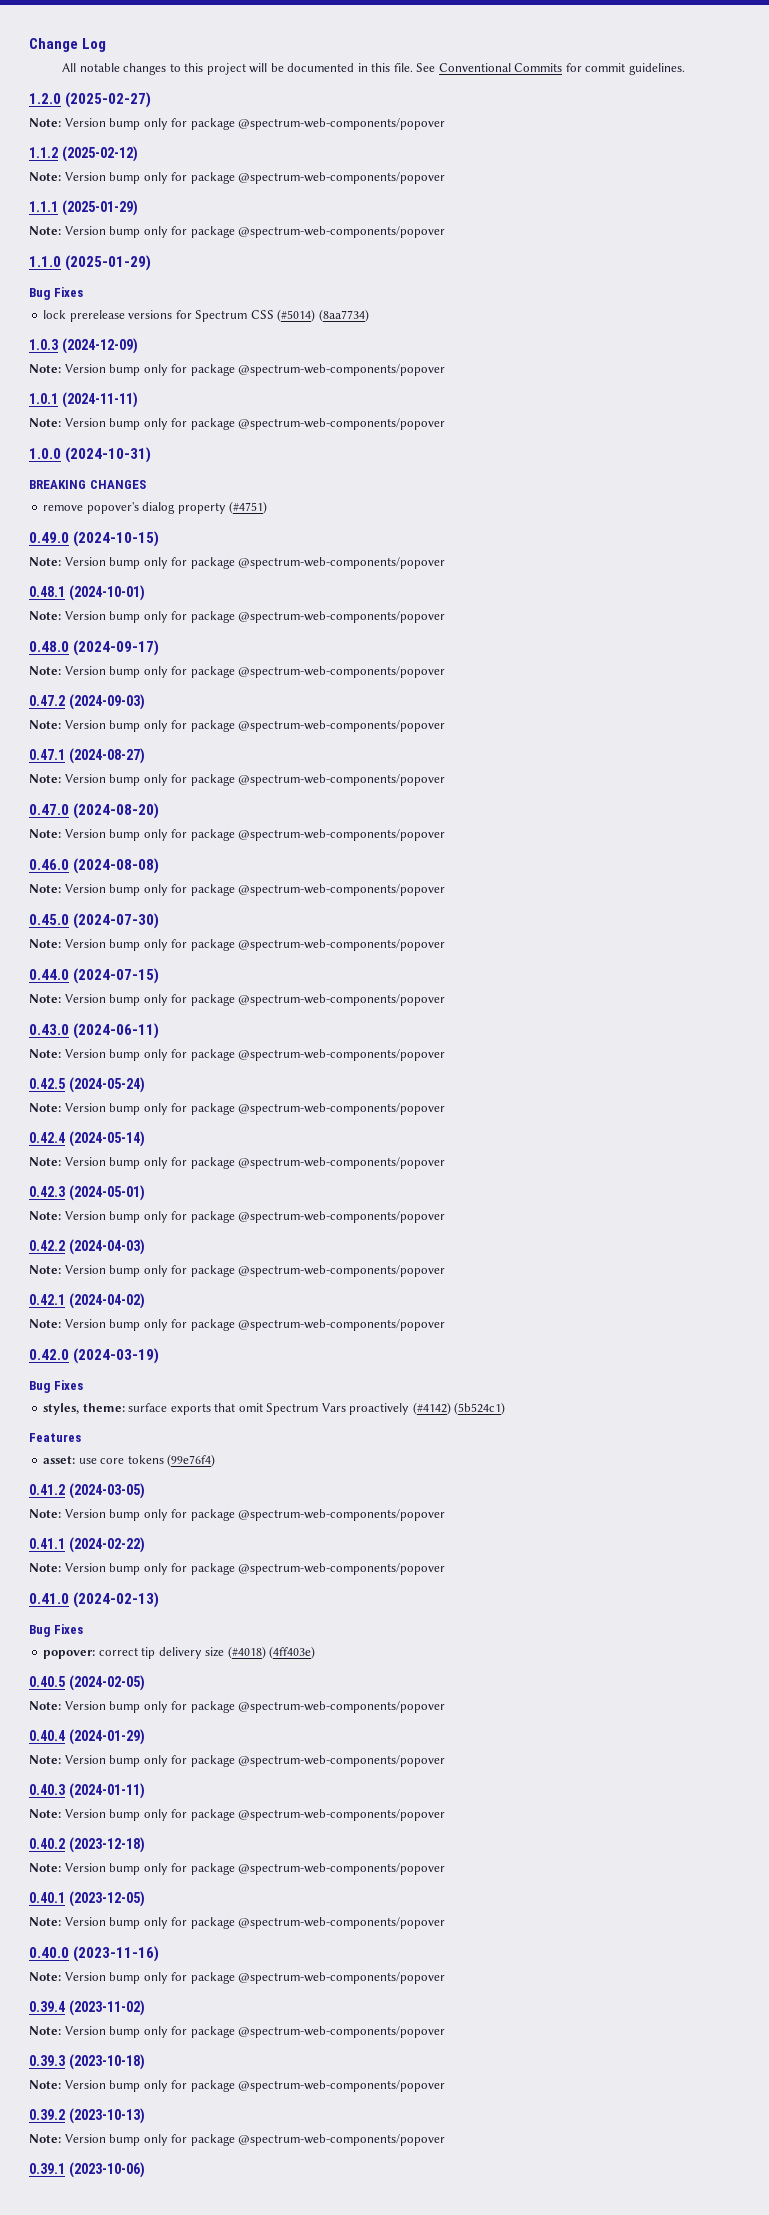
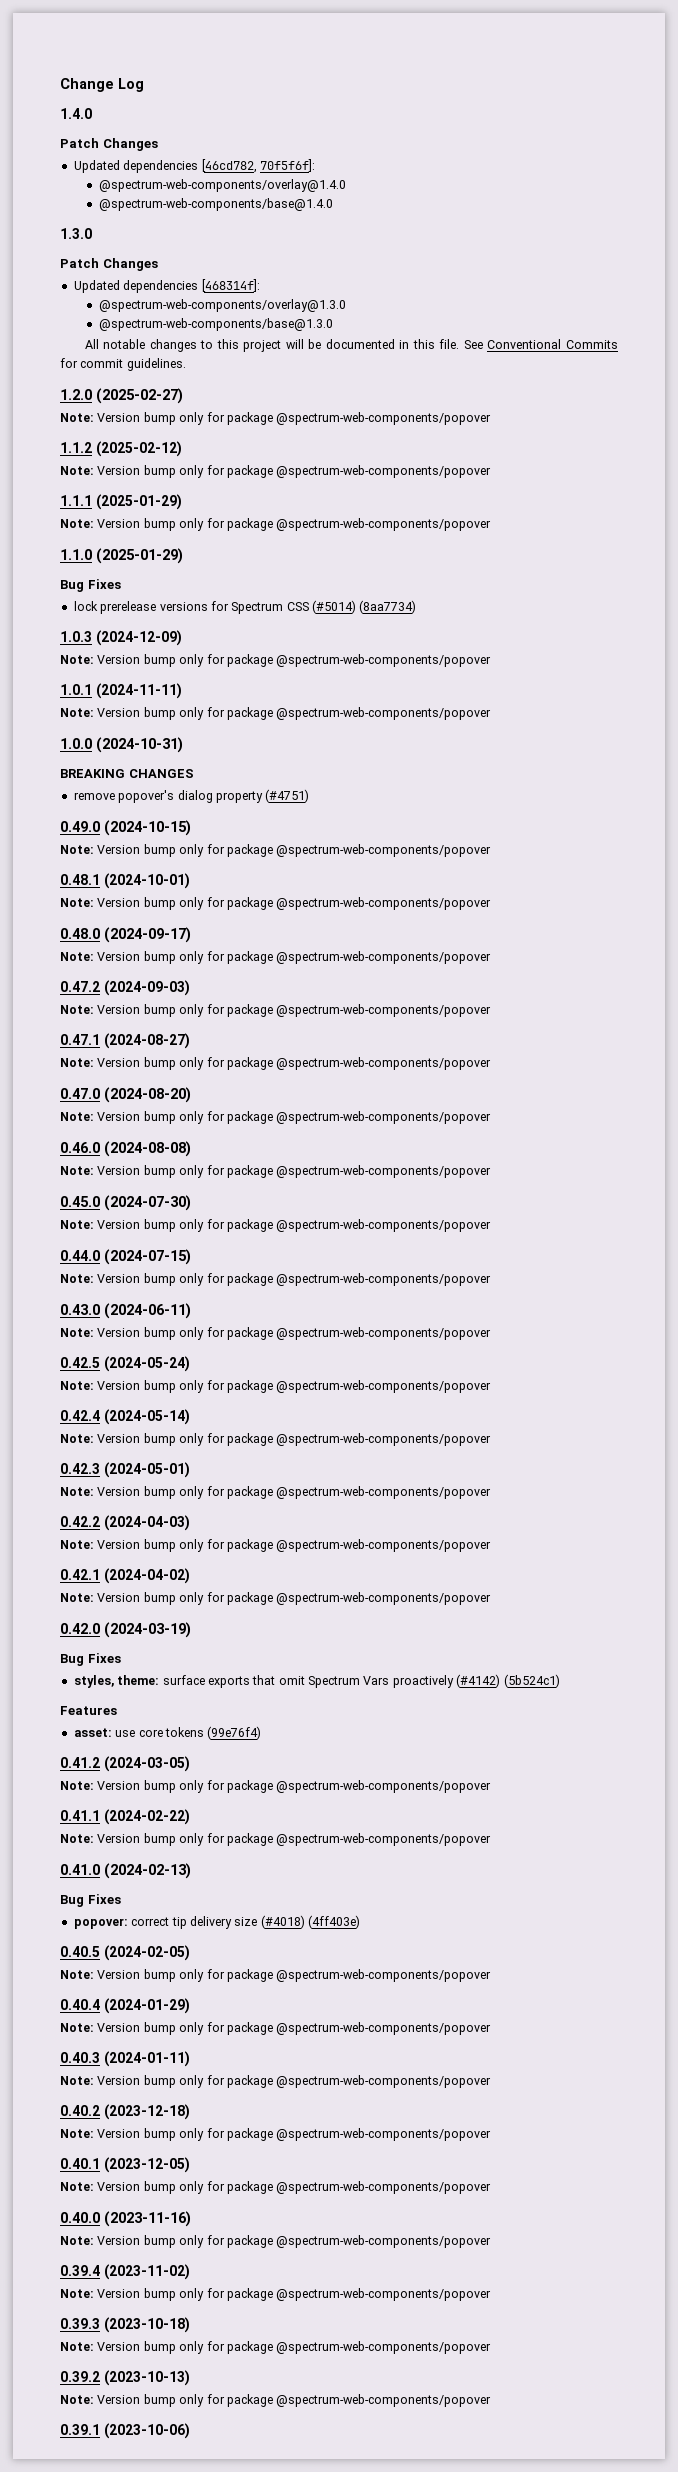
+ 1.4.0
+ Patch Changes
+ Updated dependencies [46cd782, 70f5f6f]:
+ @spectrum-web-components/overlay@1.4.0
+ @spectrum-web-components/base@1.4.0
+ 1.3.0
+ Patch Changes
+ Updated dependencies [468314f]:
+ @spectrum-web-components/overlay@1.3.0
+ @spectrum-web-components/base@1.3.0

